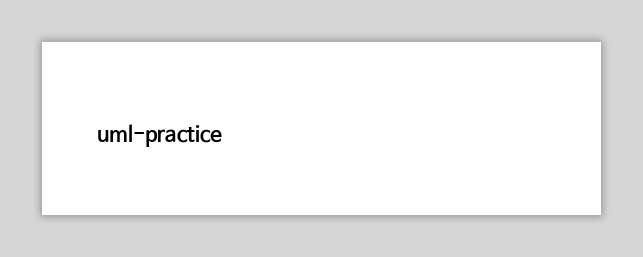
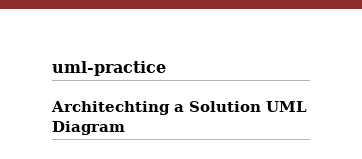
+ Architechting a Solution UML Diagram

